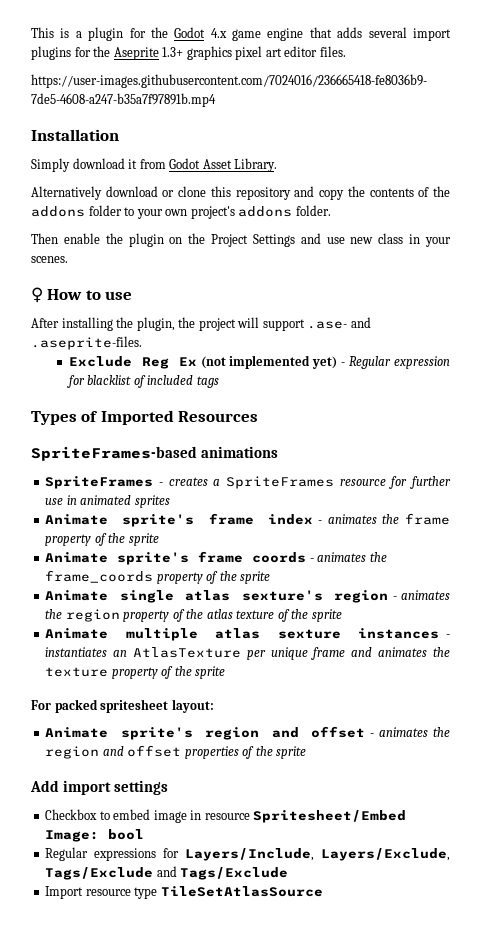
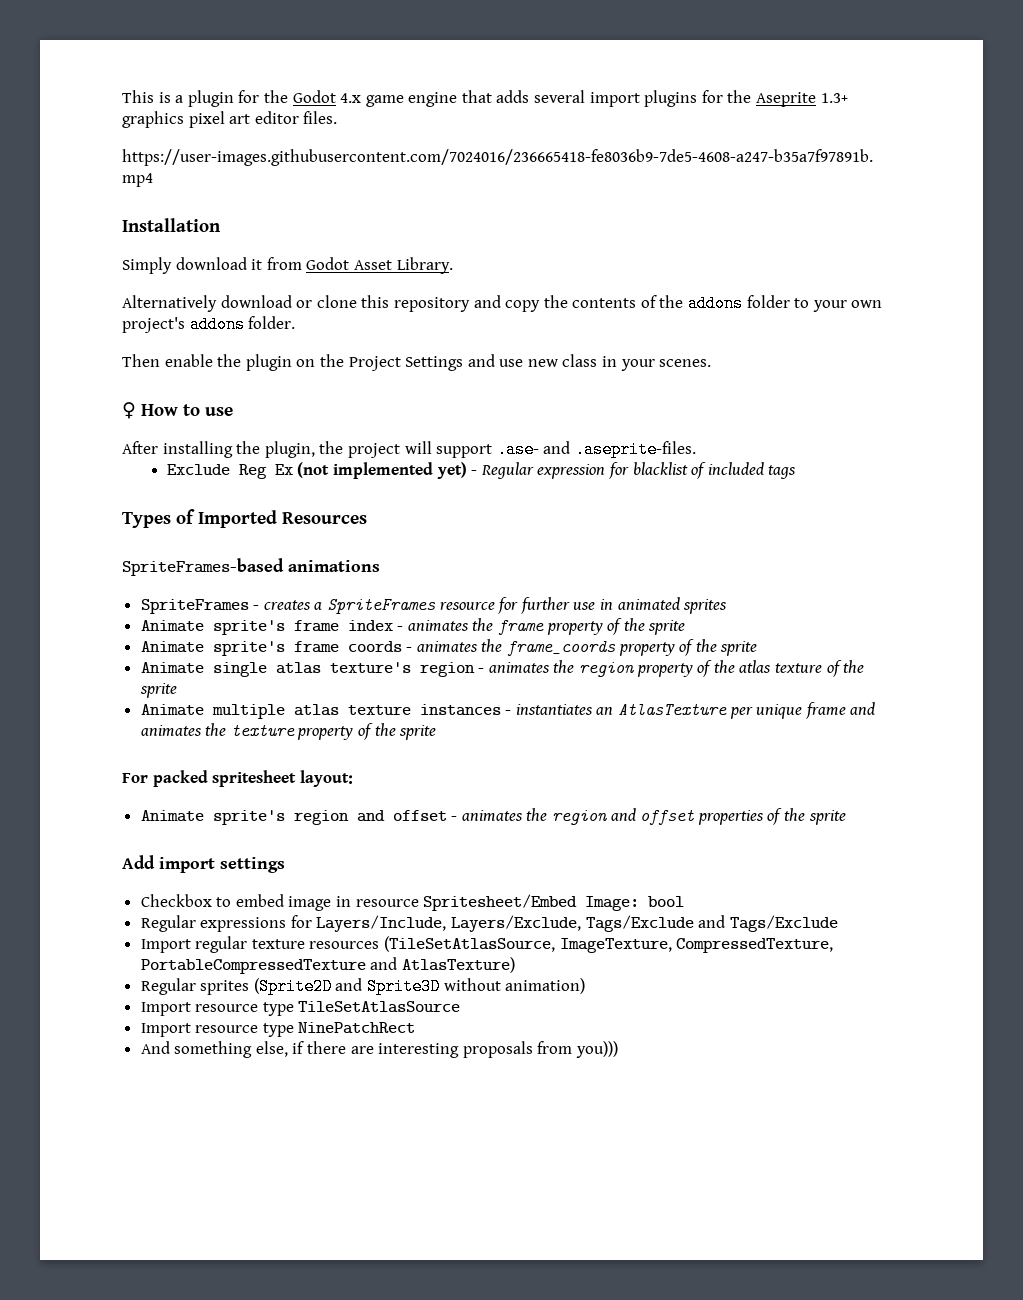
- Animate single atlas sexture's region - animates the region property of the atlas texture of the sprite
+ Animate single atlas texture's region - animates the region property of the atlas texture of the sprite
- Animate multiple atlas sexture instances - instantiates an AtlasTexture per unique frame and animates the texture property of the sprite
+ Animate multiple atlas texture instances - instantiates an AtlasTexture per unique frame and animates the texture property of the sprite
+ Import regular texture resources (TileSetAtlasSource, ImageTexture, CompressedTexture, PortableCompressedTexture and AtlasTexture)
+ Regular sprites (Sprite2D and Sprite3D without animation)
  Import resource type TileSetAtlasSource
+ Import resource type NinePatchRect
+ And something else, if there are interesting proposals from you)))

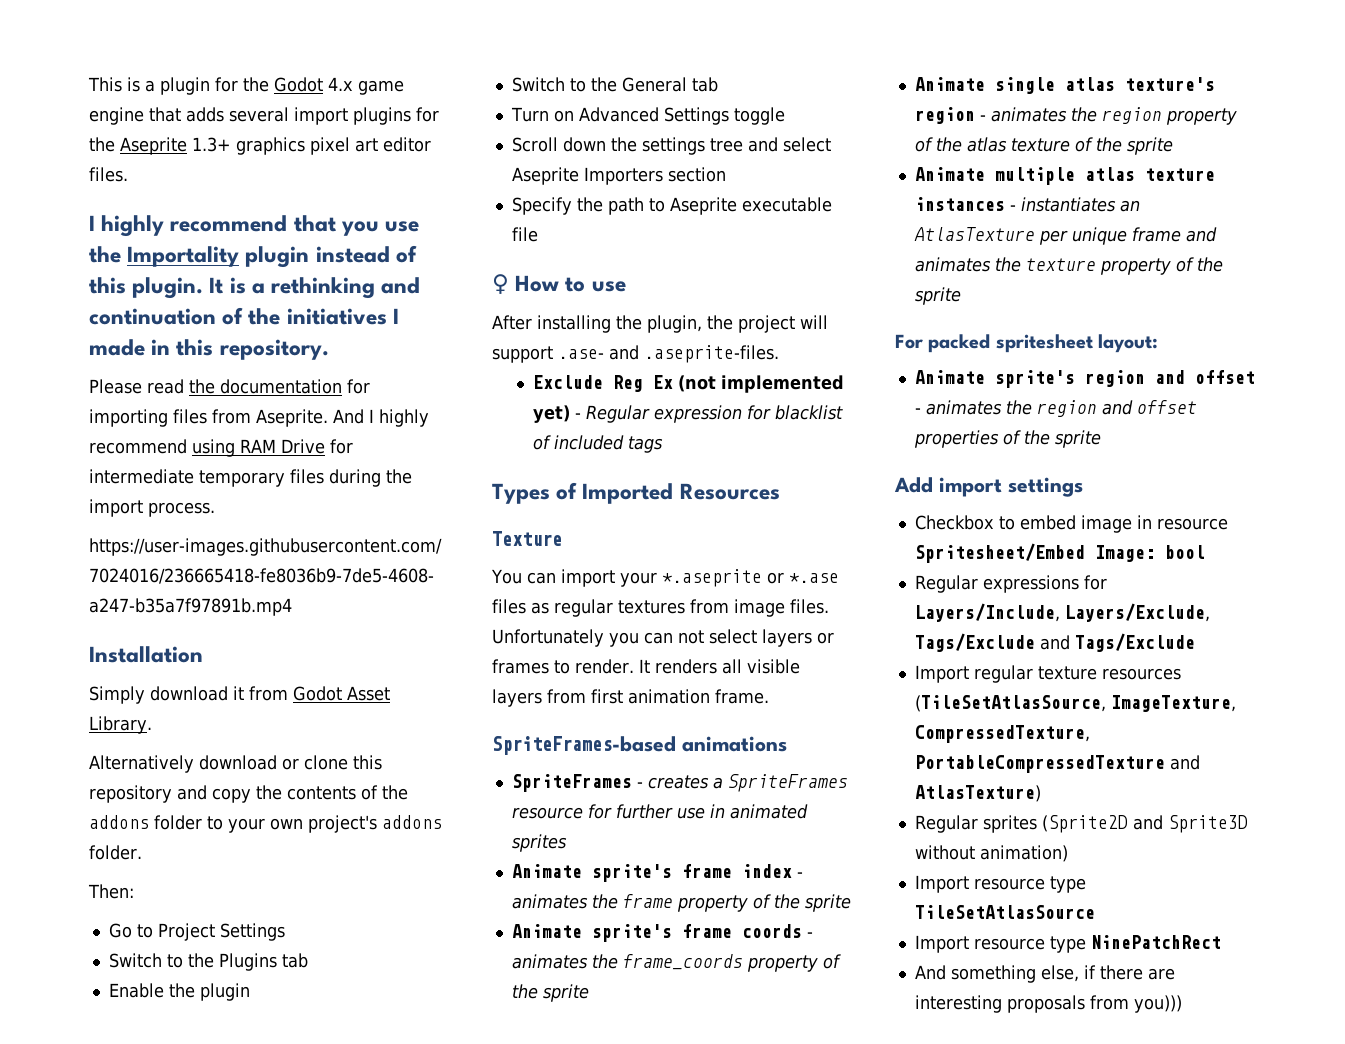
+ I highly recommend that you use the Importality plugin instead of this plugin. It is a rethinking and continuation of the initiatives I made in this repository.
+ Please read the documentation for importing files from Aseprite. And I highly recommend using RAM Drive for intermediate temporary files during the import process.
- Then enable the plugin on the Project Settings and use new class in your scenes.
+ Then:
+ Go to Project Settings
+ Switch to the Plugins tab
+ Enable the plugin
+ Switch to the General tab
+ Turn on Advanced Settings toggle
+ Scroll down the settings tree and select Aseprite Importers section
+ Specify the path to Aseprite executable file
+ Texture
+ You can import your *.aseprite or *.ase files as regular textures from image files. Unfortunately you can not select layers or frames to render. It renders all visible layers from first animation frame.

